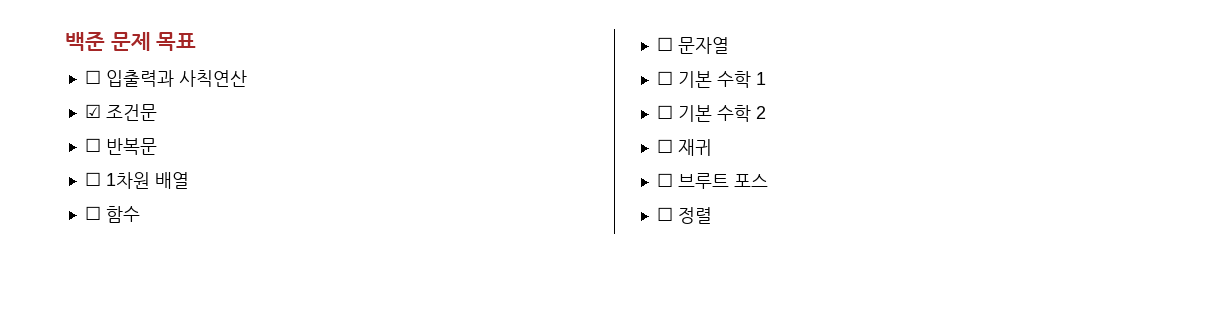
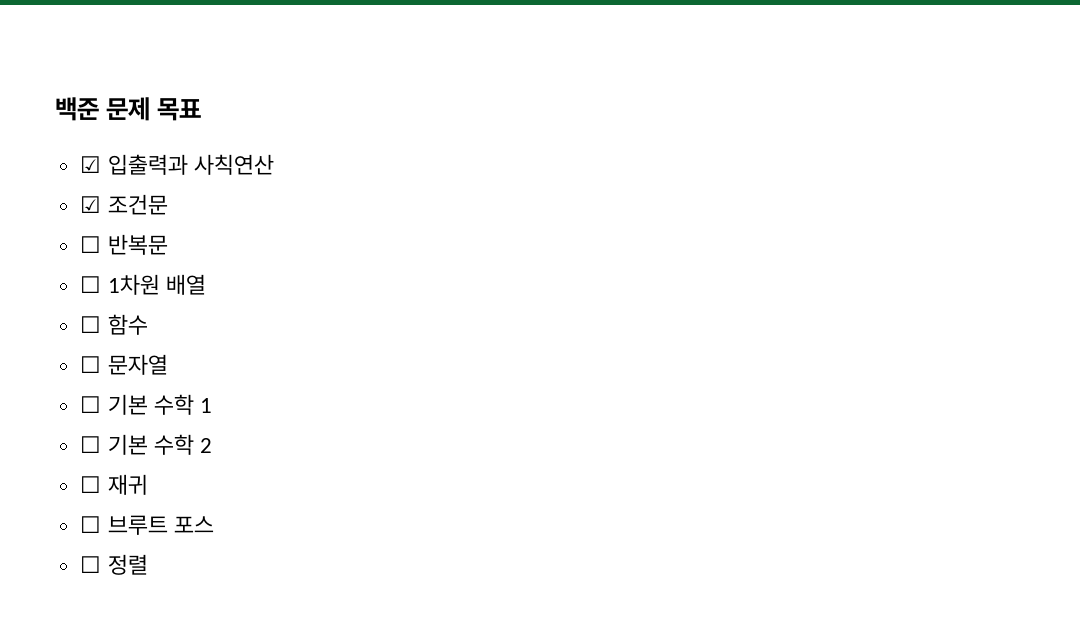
- ☐ 입출력과 사칙연산
+ ☑ 입출력과 사칙연산

